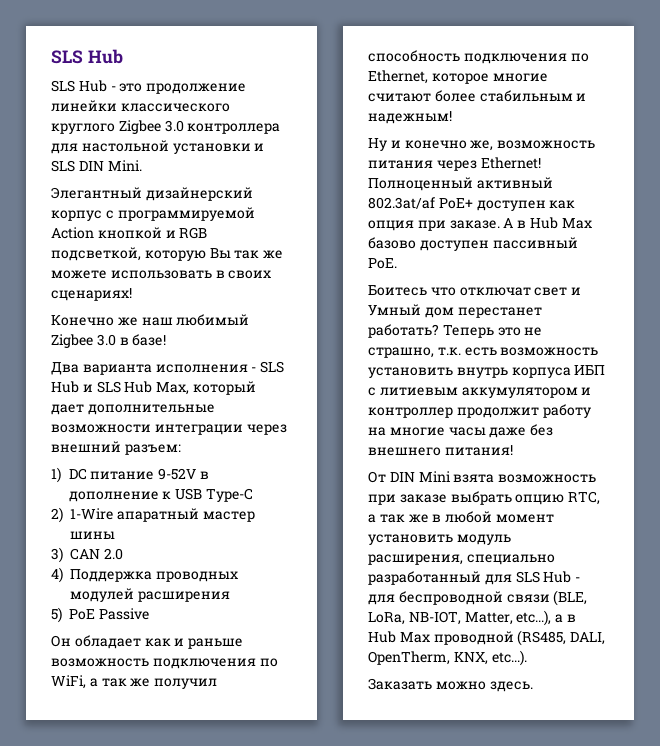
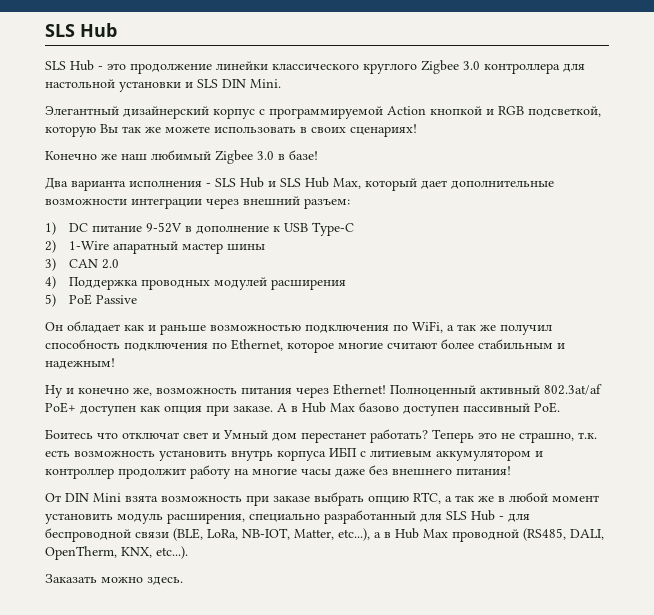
- Он обладает как и раньше возможность подключения по WiFi, а так же получил способность подключения по Ethernet, которое многие считают более стабильным и надежным!
+ Он обладает как и раньше возможностью подключения по WiFi, а так же получил способность подключения по Ethernet, которое многие считают более стабильным и надежным!

